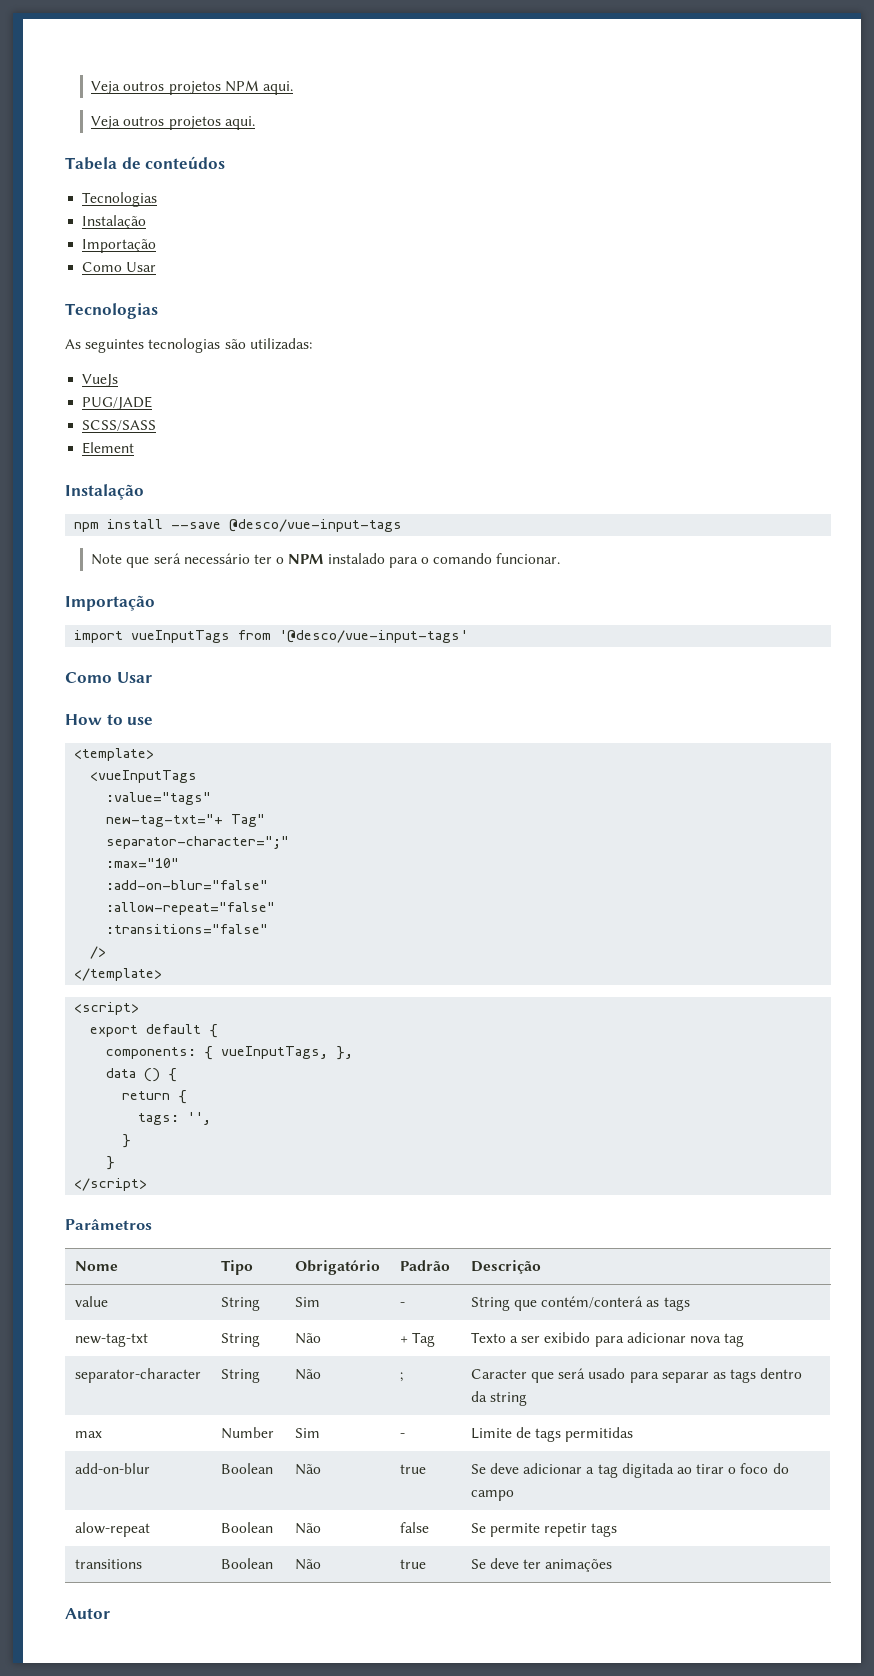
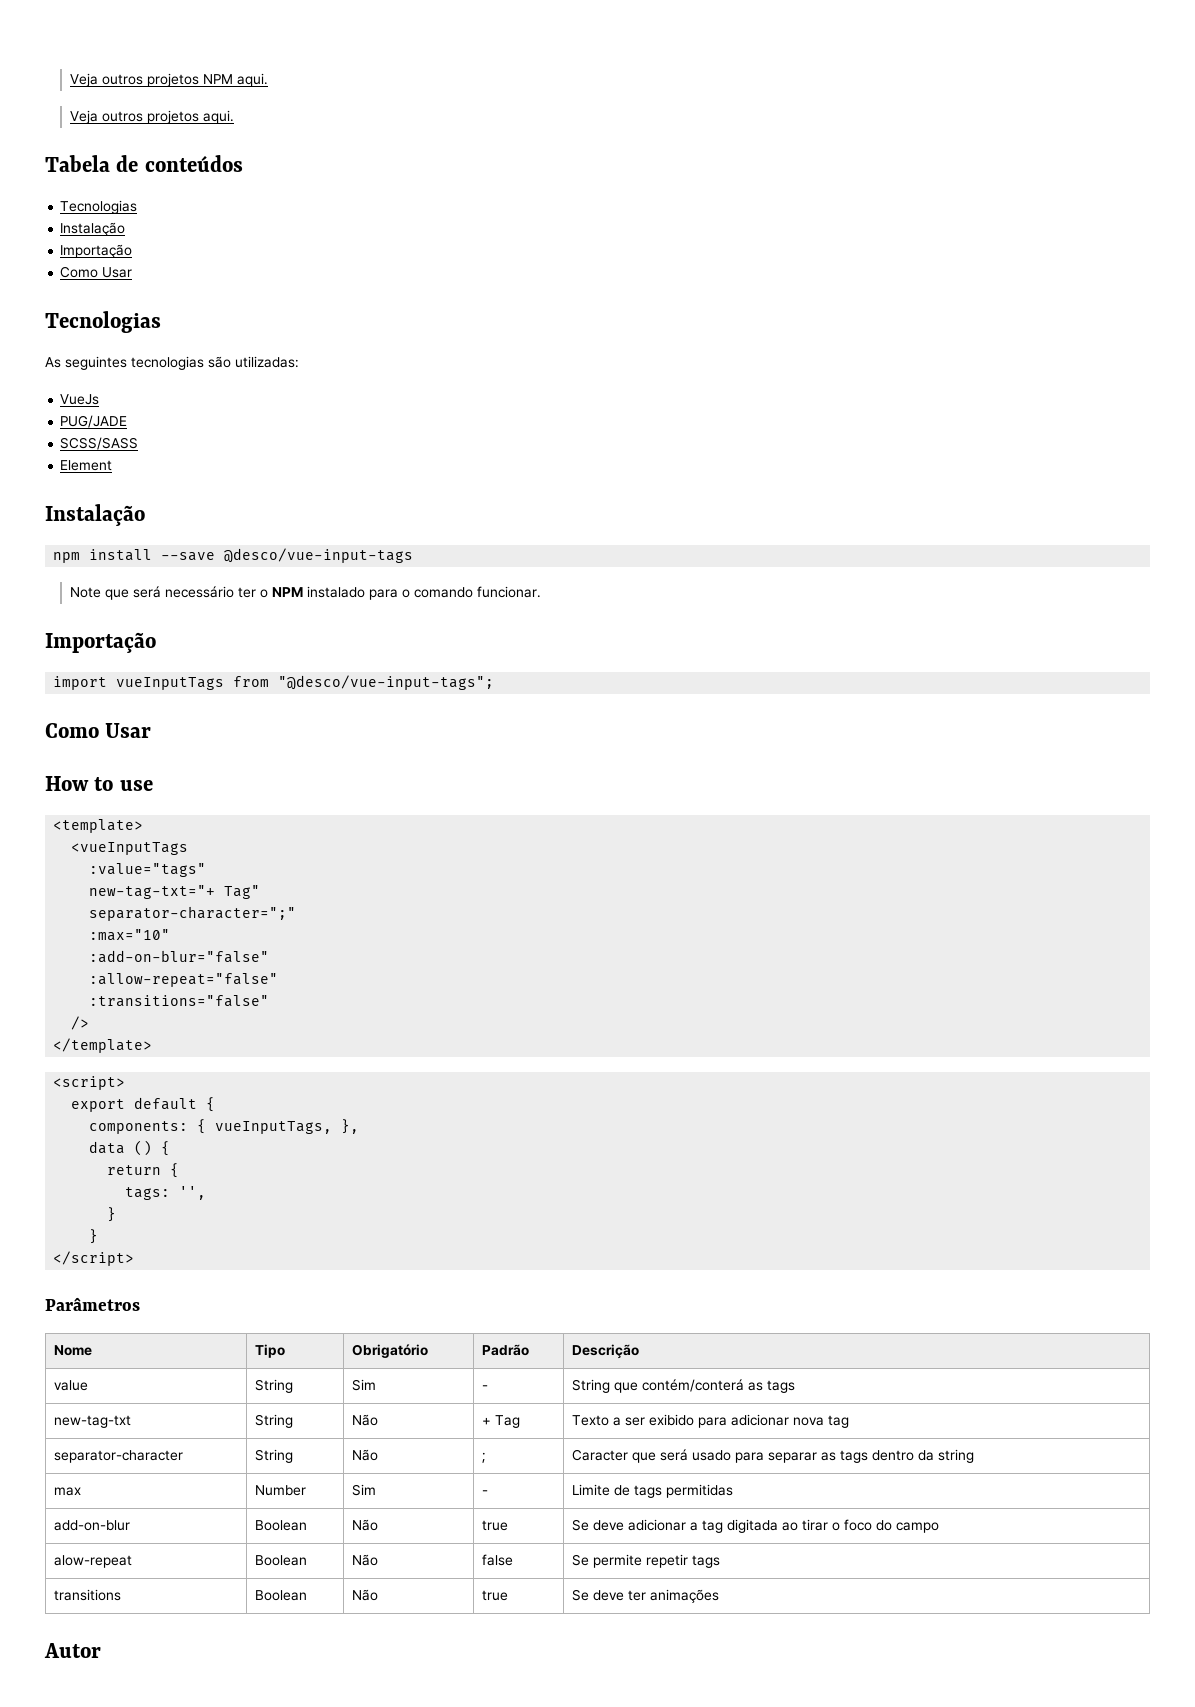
- import vueInputTags from '@desco/vue-input-tags'
+ import vueInputTags from "@desco/vue-input-tags";

